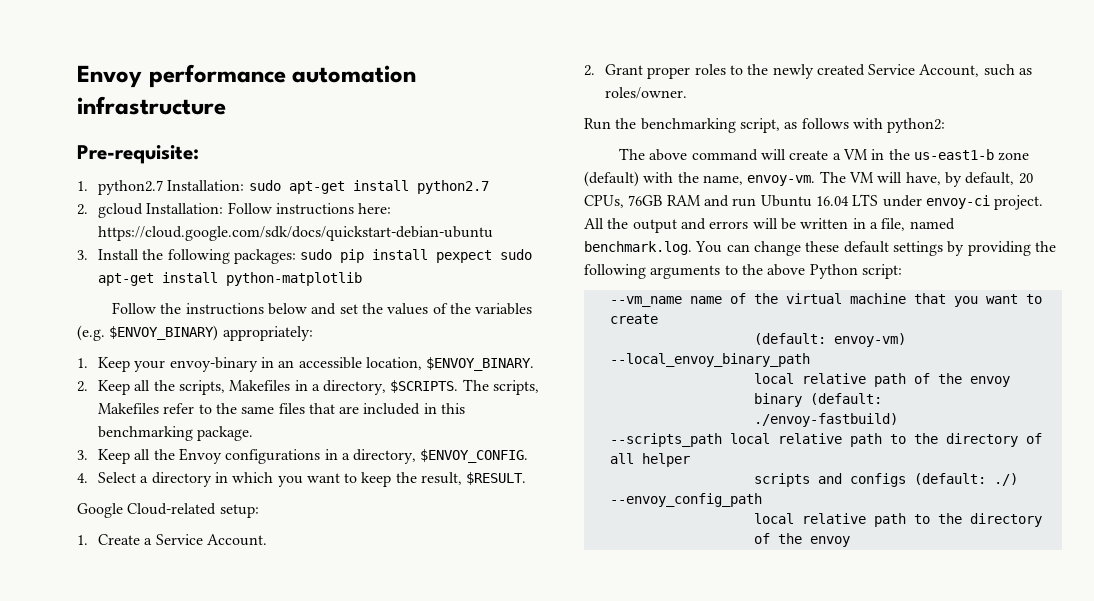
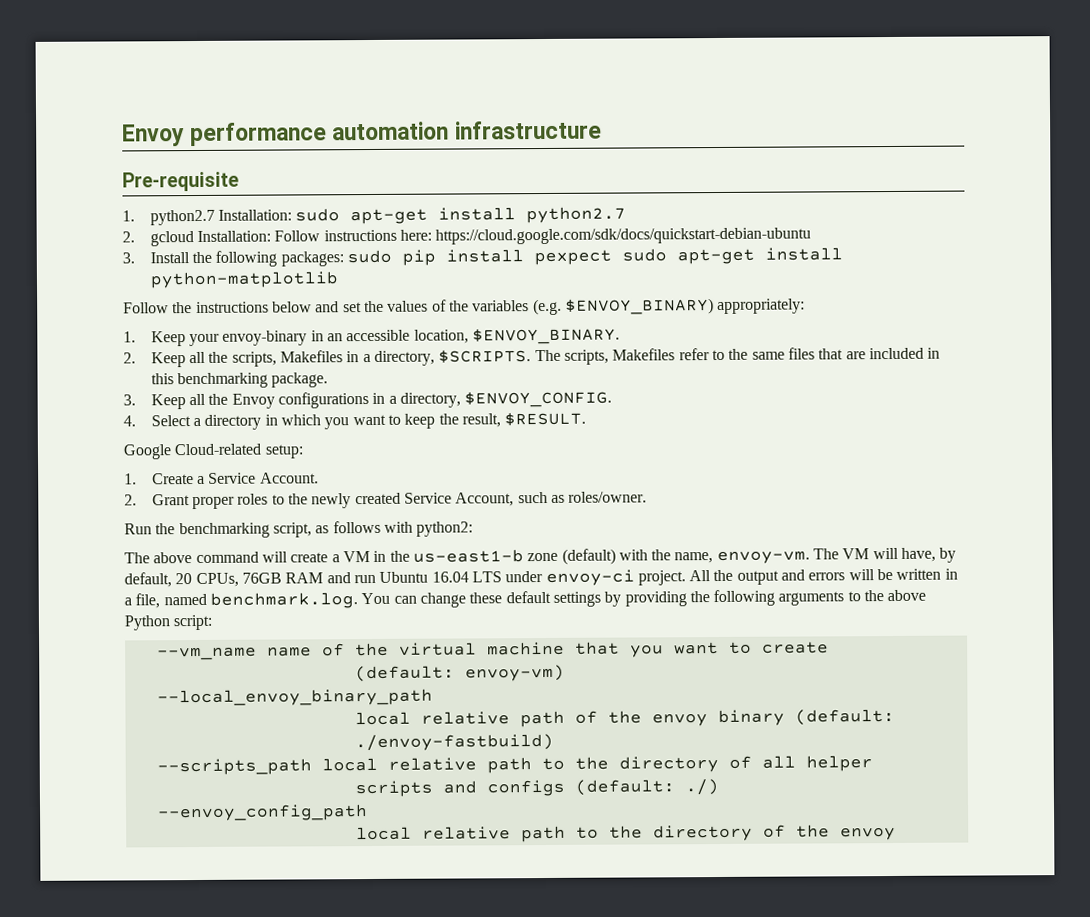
- Pre-requisite:
+ Pre-requisite

